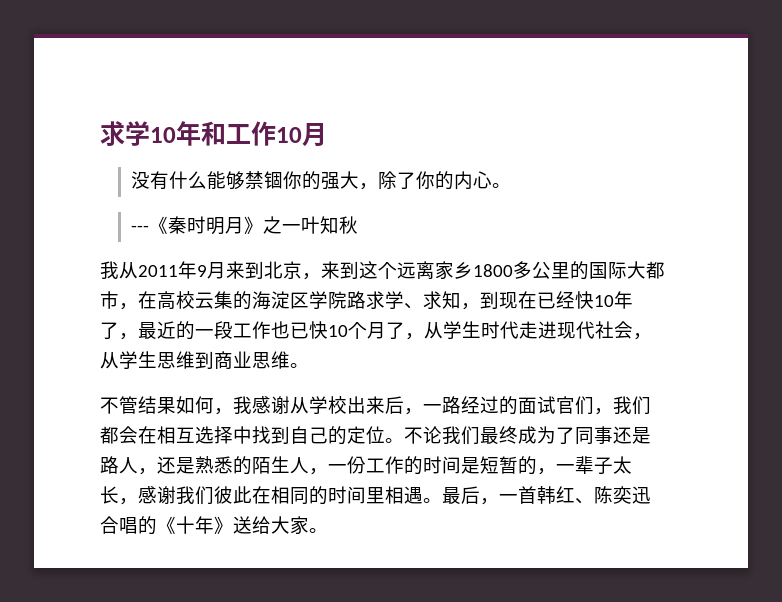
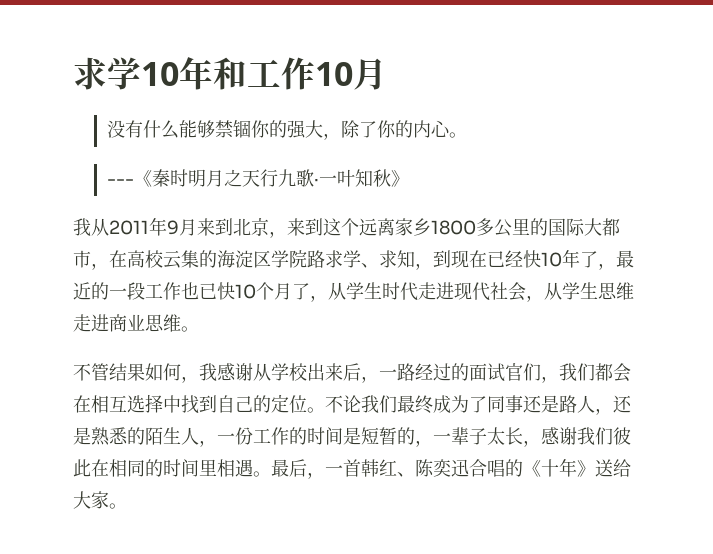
- ---《秦时明月》之一叶知秋
+ ---《秦时明月之天行九歌·一叶知秋》
- 我从2011年9月来到北京，来到这个远离家乡1800多公里的国际大都市，在高校云集的海淀区学院路求学、求知，到现在已经快10年了，最近的一段工作也已快10个月了，从学生时代走进现代社会，从学生思维到商业思维。
+ 我从2011年9月来到北京，来到这个远离家乡1800多公里的国际大都市，在高校云集的海淀区学院路求学、求知，到现在已经快10年了，最近的一段工作也已快10个月了，从学生时代走进现代社会，从学生思维走进商业思维。

